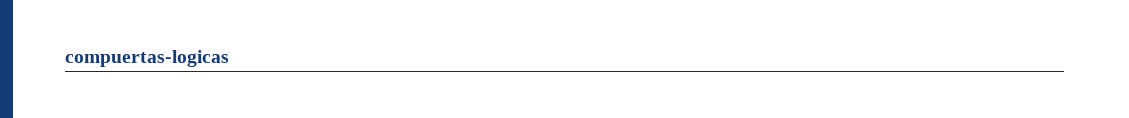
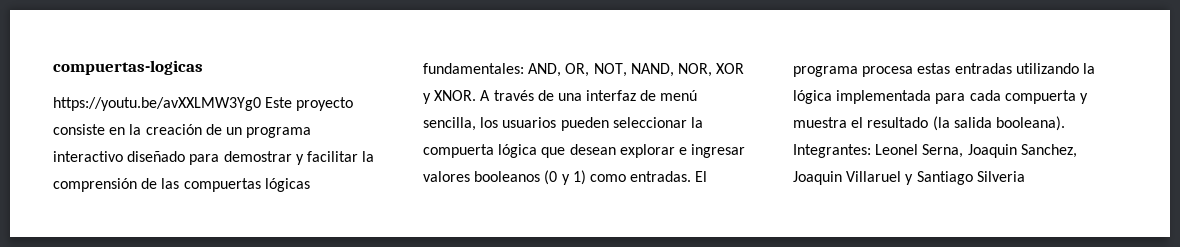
+ https://youtu.be/avXXLMW3Yg0 Este proyecto consiste en la creación de un programa interactivo diseñado para demostrar y facilitar la comprensión de las compuertas lógicas fundamentales: AND, OR, NOT, NAND, NOR, XOR y XNOR. A través de una interfaz de menú sencilla, los usuarios pueden seleccionar la compuerta lógica que desean explorar e ingresar valores booleanos (0 y 1) como entradas. El programa procesa estas entradas utilizando la lógica implementada para cada compuerta y muestra el resultado (la salida booleana). Integrantes: Leonel Serna, Joaquin Sanchez, Joaquin Villaruel y Santiago Silveria

